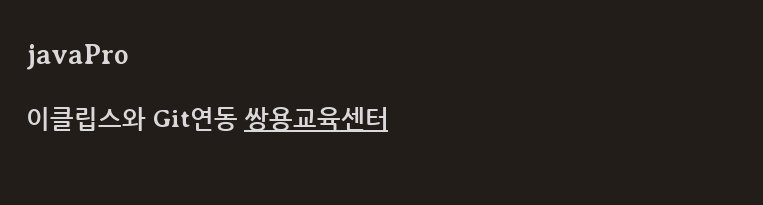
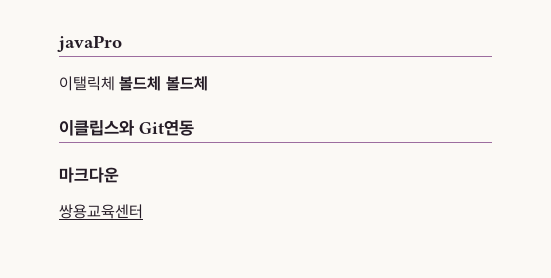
+ 이탤릭체 볼드체 볼드체
- 이클립스와 Git연동 쌍용교육센터
+ 이클립스와 Git연동
+ 마크다운
+ 쌍용교육센터

